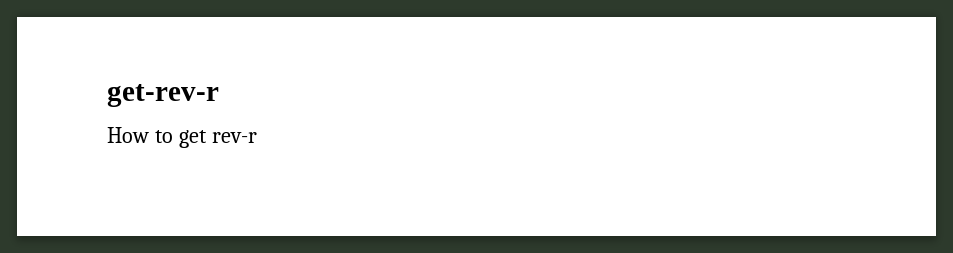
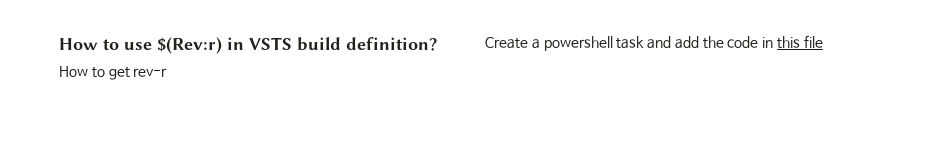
- get-rev-r
+ How to use $(Rev:r) in VSTS build definition?
  How to get rev-r
+ Create a powershell task and add the code in this file

